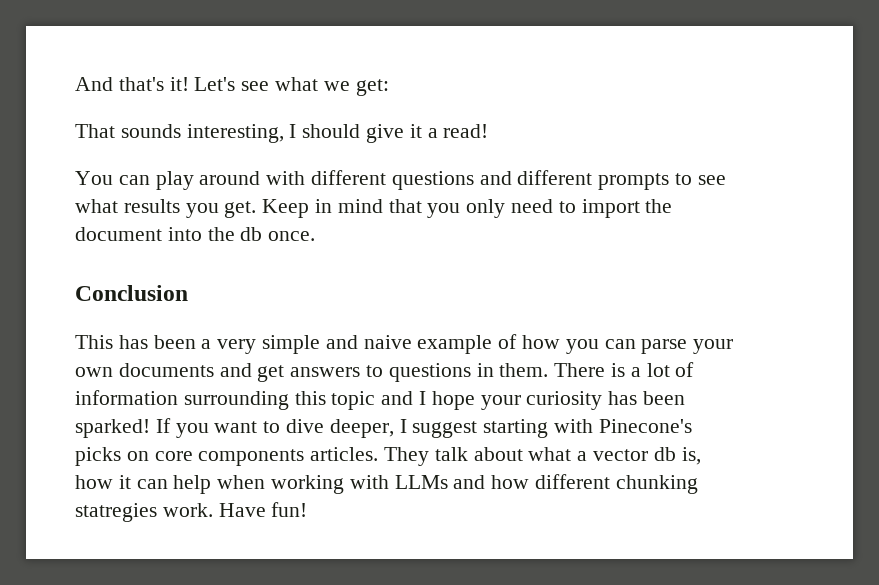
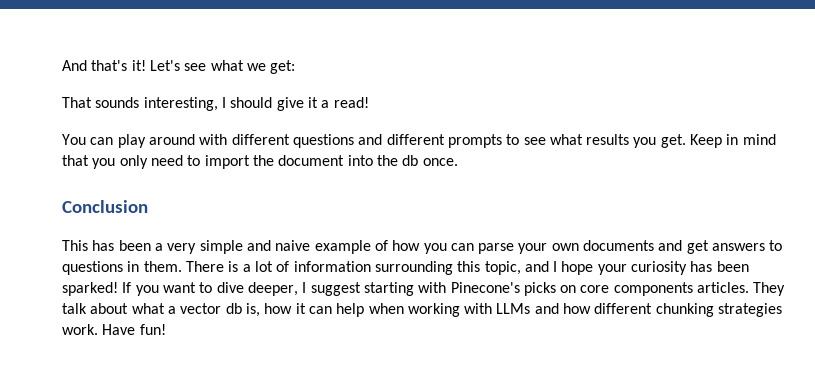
- There is a lot of information surrounding this topic and I hope your curiosity has been sparked!
+ There is a lot of information surrounding this topic, and I hope your curiosity has been sparked!
- They talk about what a vector db is, how it can help when working with LLMs and how different chunking statregies work.
+ They talk about what a vector db is, how it can help when working with LLMs and how different chunking strategies work.

